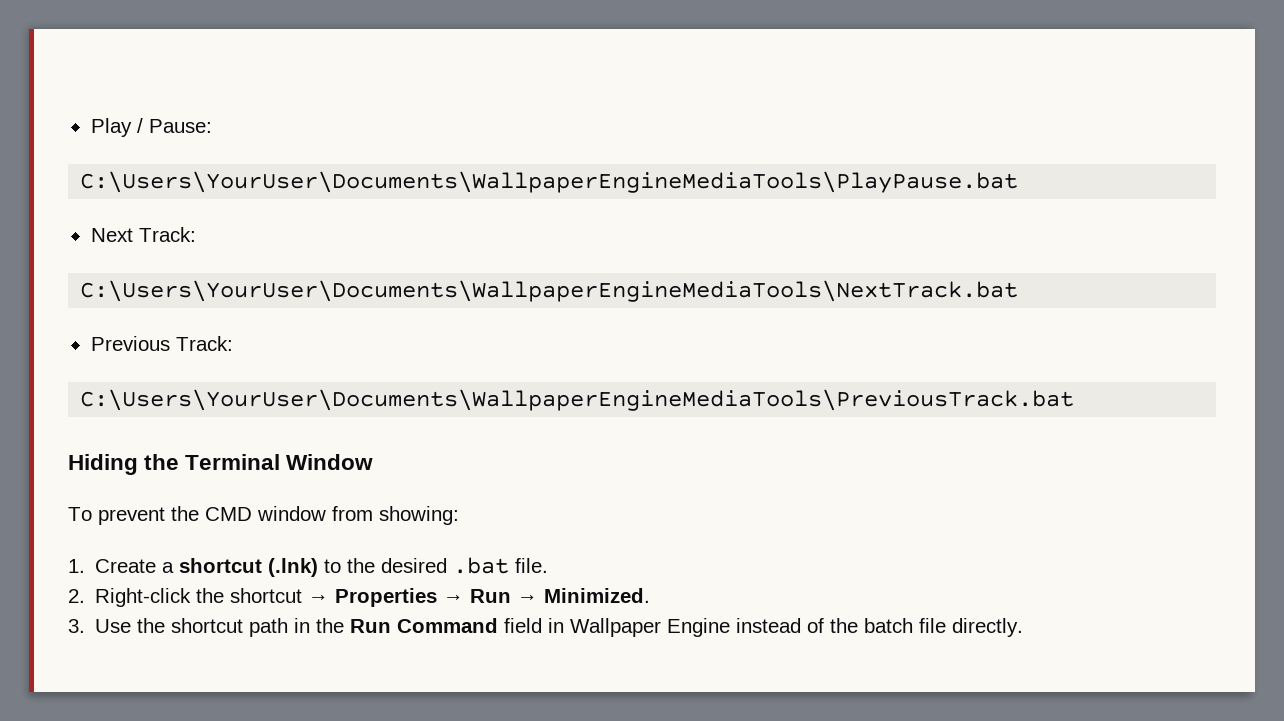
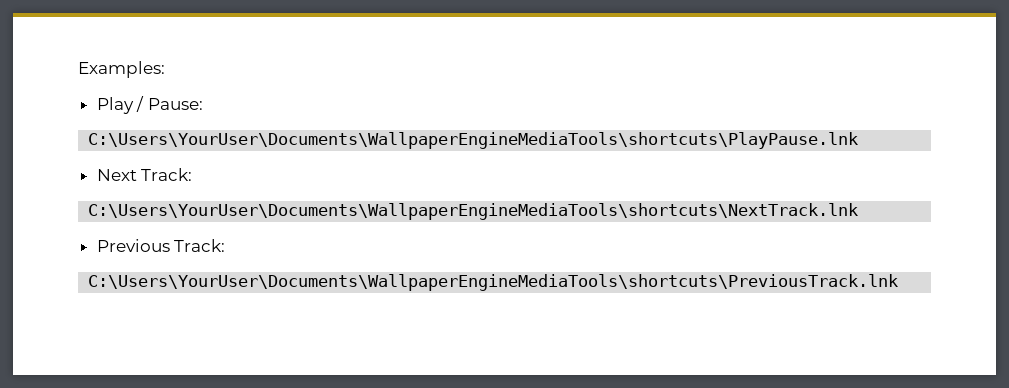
+ Examples:
- C:\Users\YourUser\Documents\WallpaperEngineMediaTools\PlayPause.bat
+ C:\Users\YourUser\Documents\WallpaperEngineMediaTools\shortcuts\PlayPause.lnk
- C:\Users\YourUser\Documents\WallpaperEngineMediaTools\NextTrack.bat
+ C:\Users\YourUser\Documents\WallpaperEngineMediaTools\shortcuts\NextTrack.lnk
- C:\Users\YourUser\Documents\WallpaperEngineMediaTools\PreviousTrack.bat
- Hiding the Terminal Window
- To prevent the CMD window from showing:
- 1. Create a shortcut (.lnk) to the desired .bat file.
- 2. Right-click the shortcut → Properties → Run → Minimized.
- 3. Use the shortcut path in the Run Command field in Wallpaper Engine instead of the batch file directly.
+ C:\Users\YourUser\Documents\WallpaperEngineMediaTools\shortcuts\PreviousTrack.lnk

